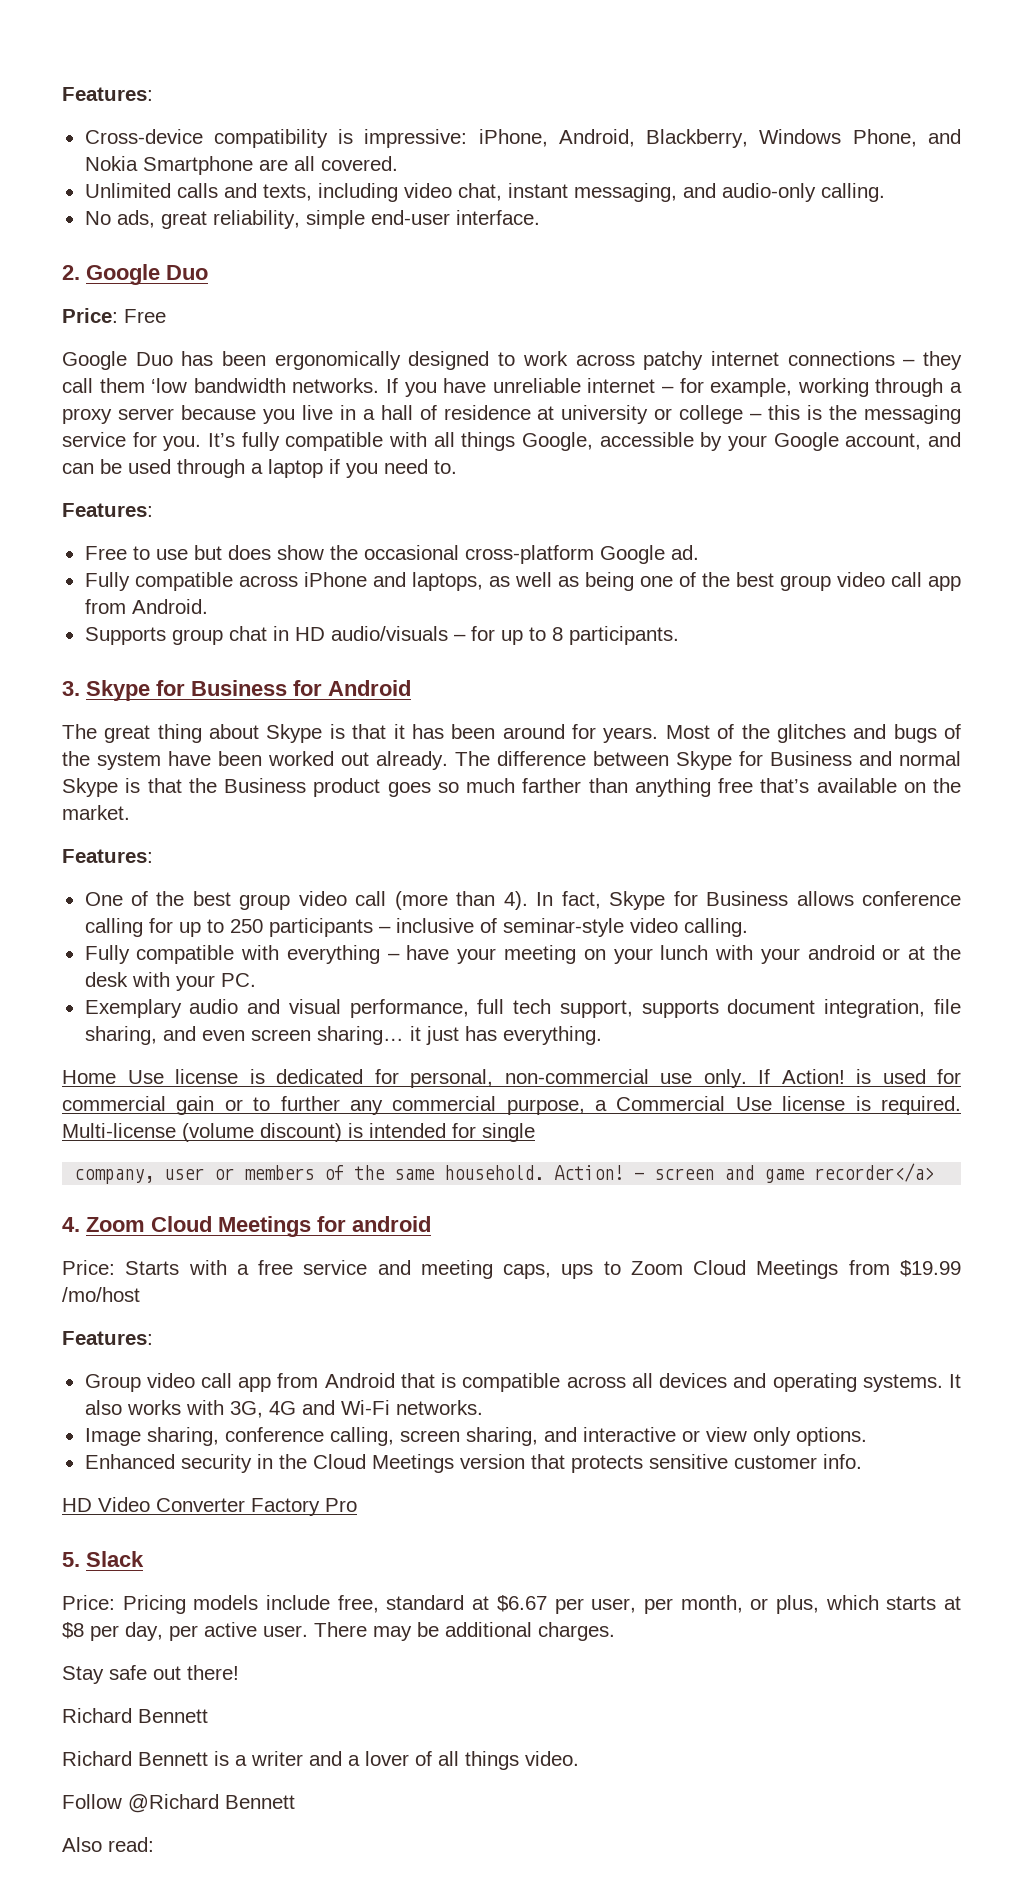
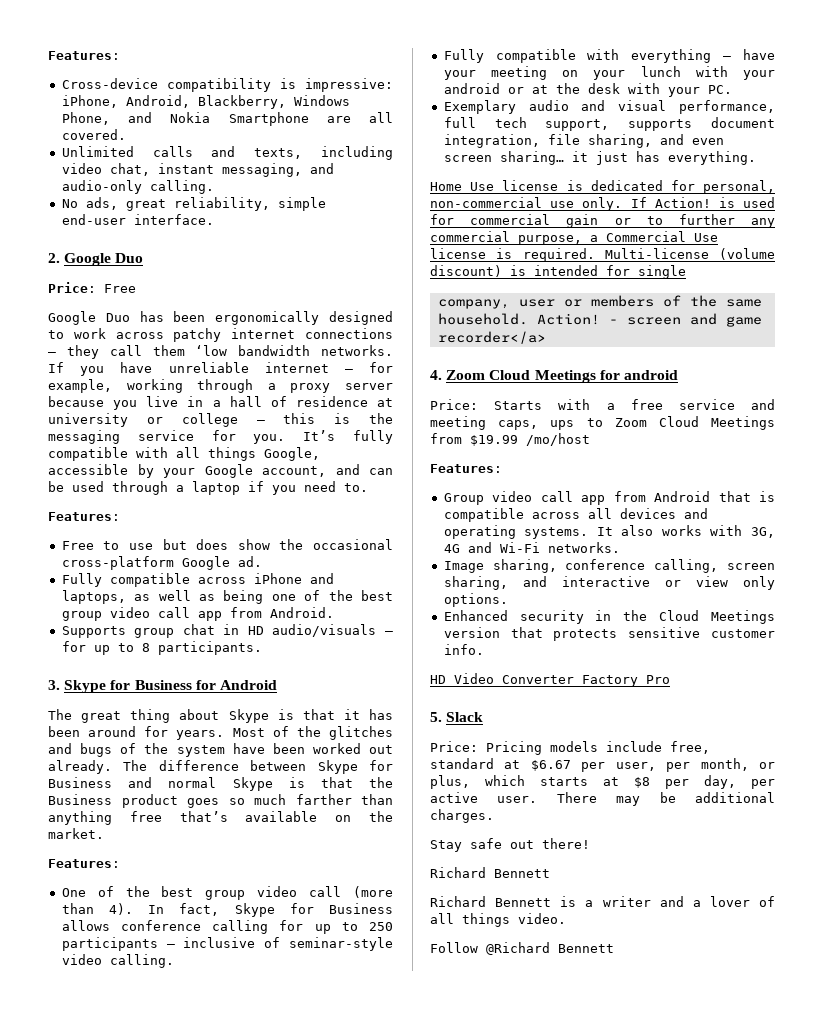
- Also read:

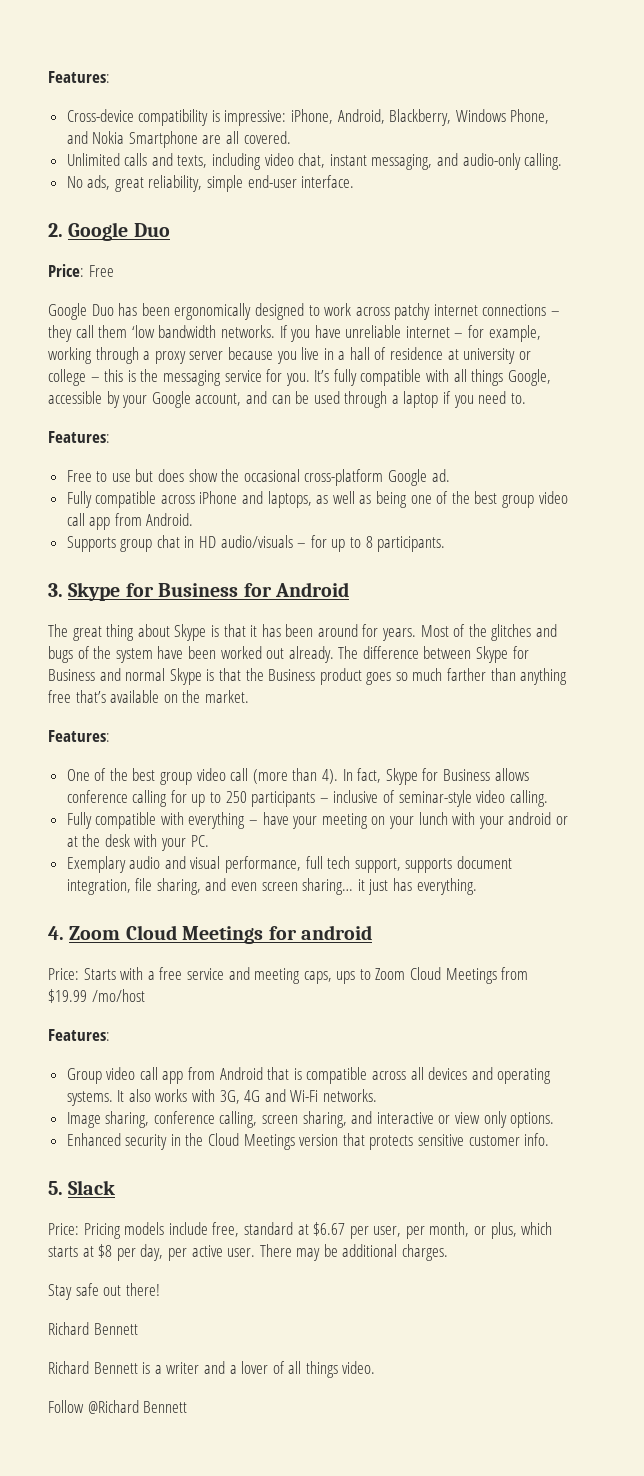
- Home Use license is dedicated for personal, non-commercial use only. If Action! is used for commercial gain or to further any commercial purpose, a Commercial Use license is required. Multi-license (volume discount) is intended for single
- company, user or members of the same household. Action! - screen and game recorder</a>
- HD Video Converter Factory Pro

